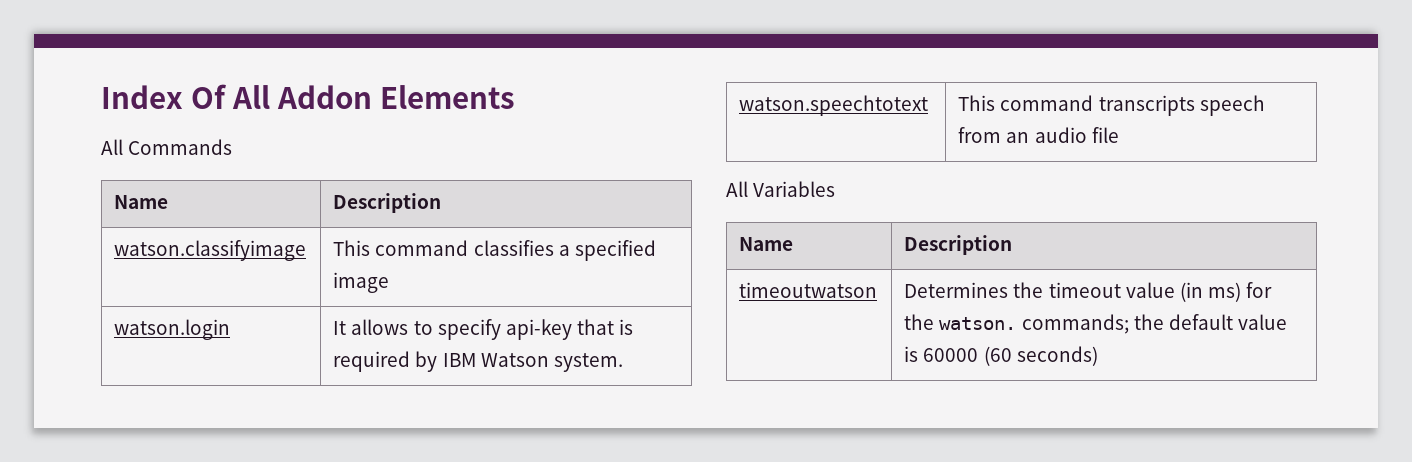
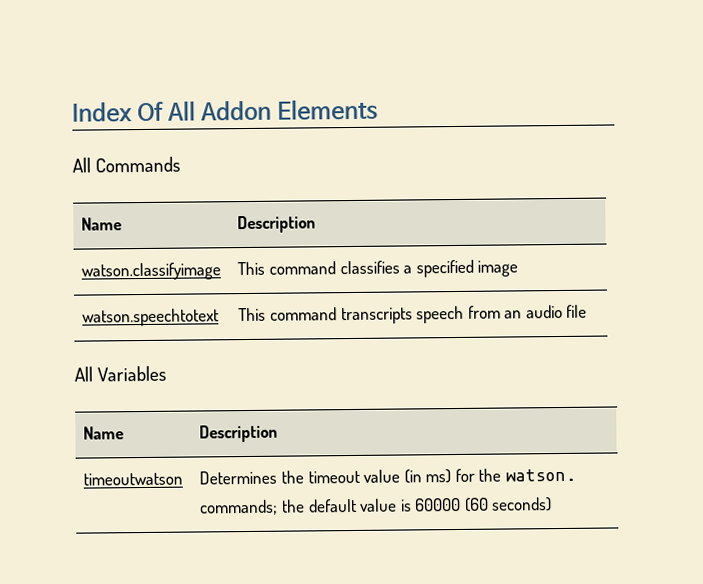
- watson.login | It allows to specify api-key that is required by IBM Watson system.

